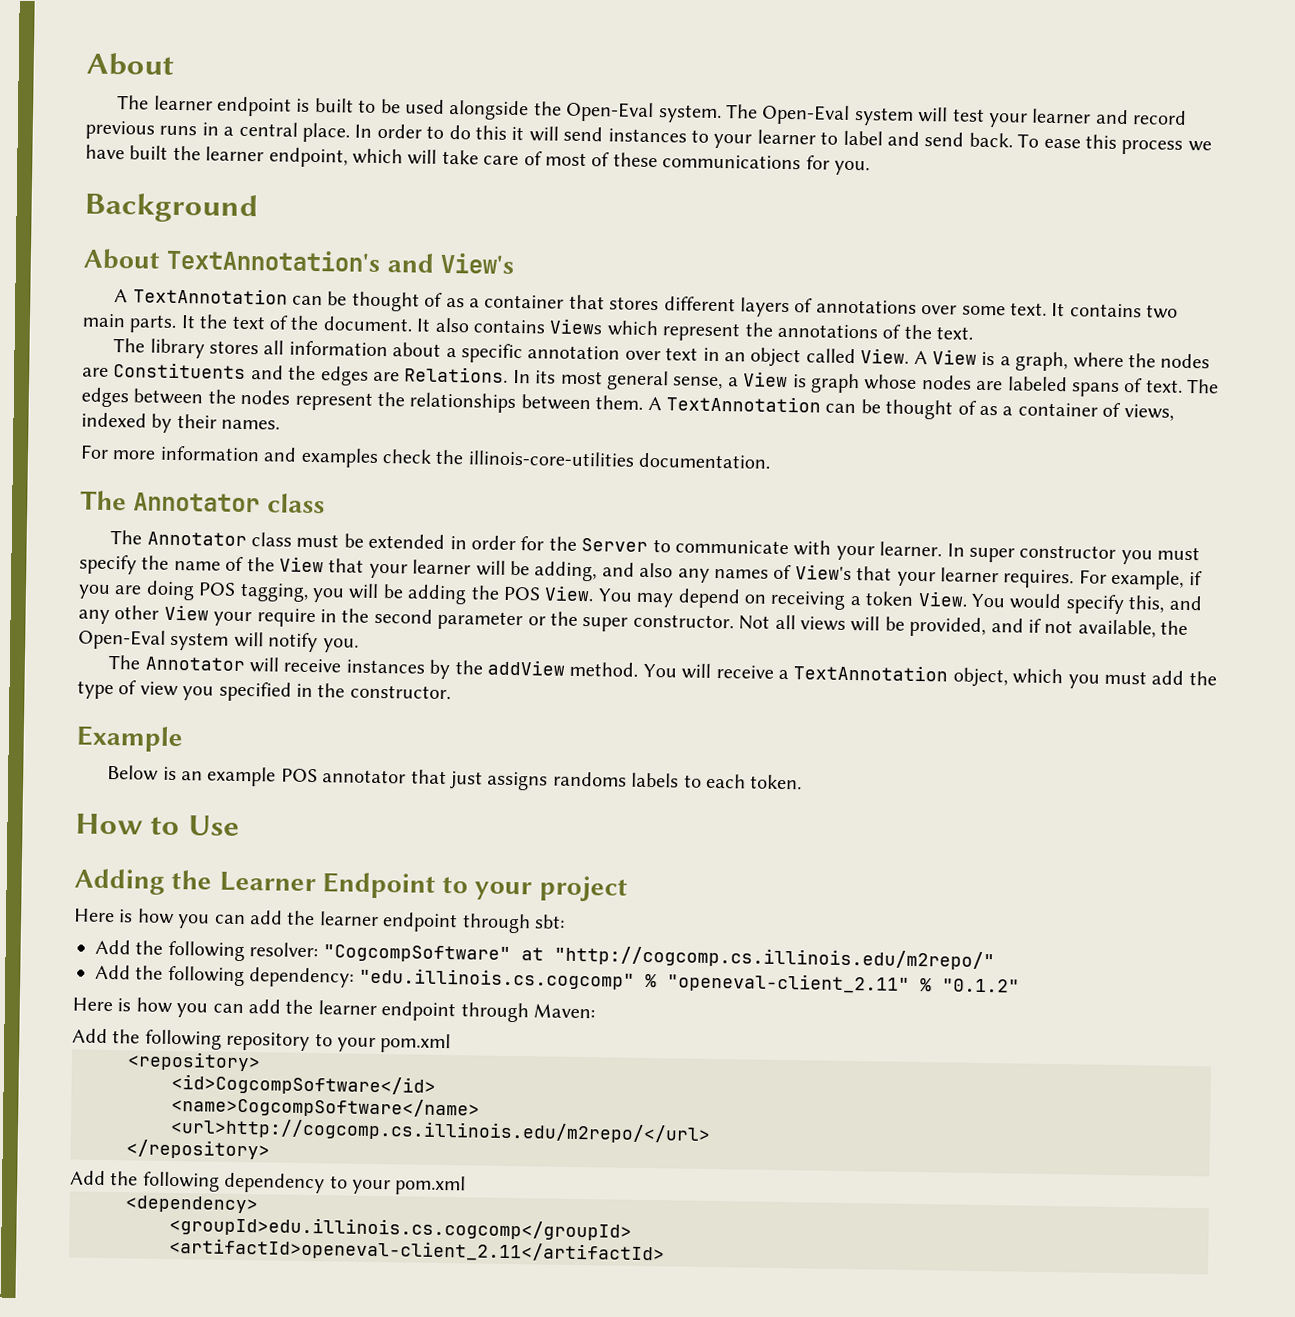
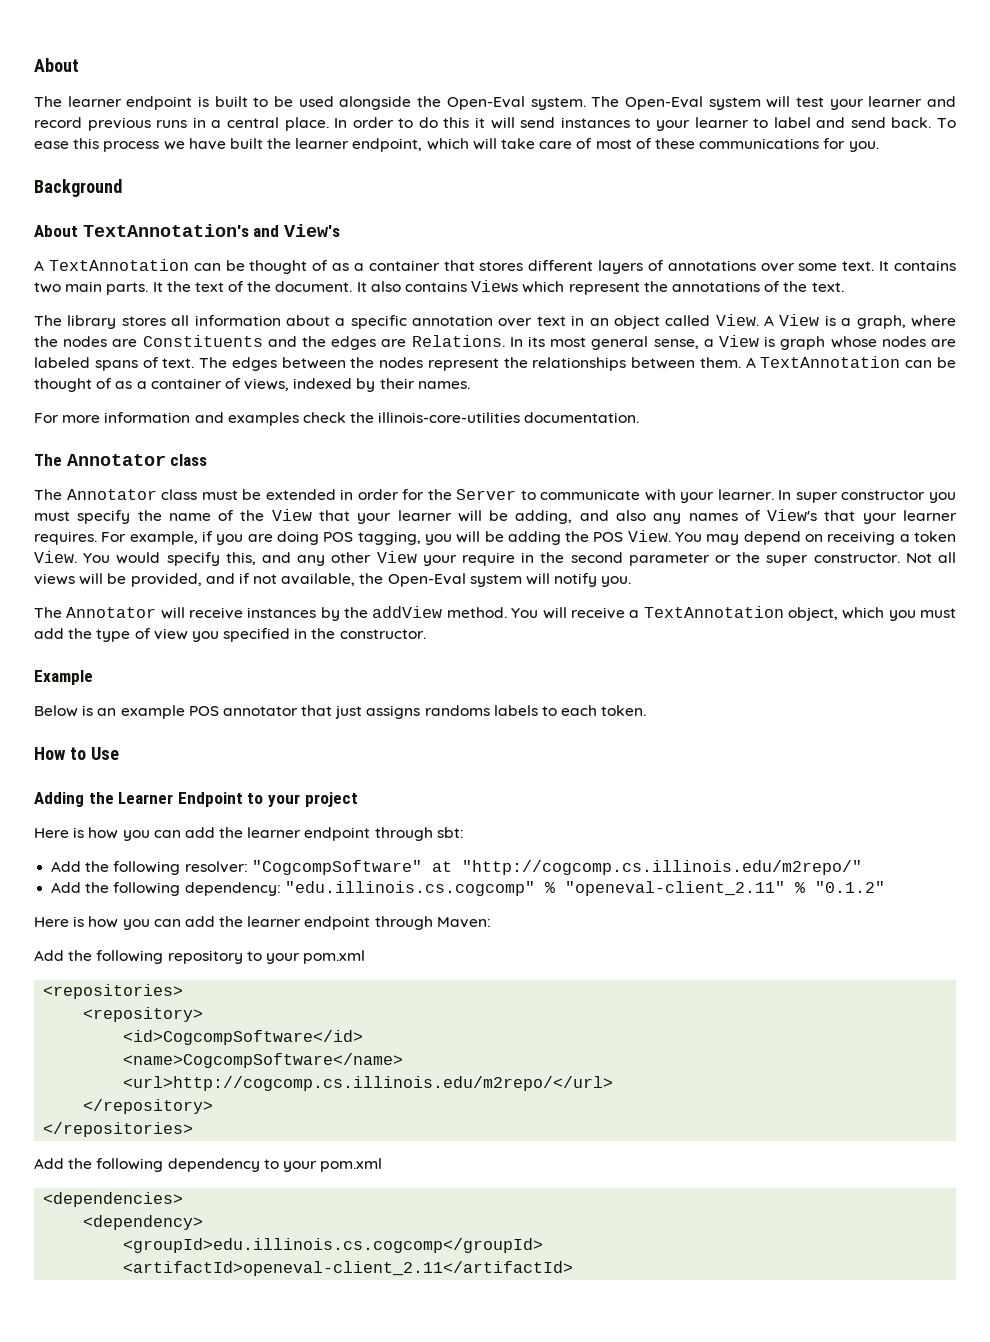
+ <repositories>
+ </repositories>
+ <dependencies>

